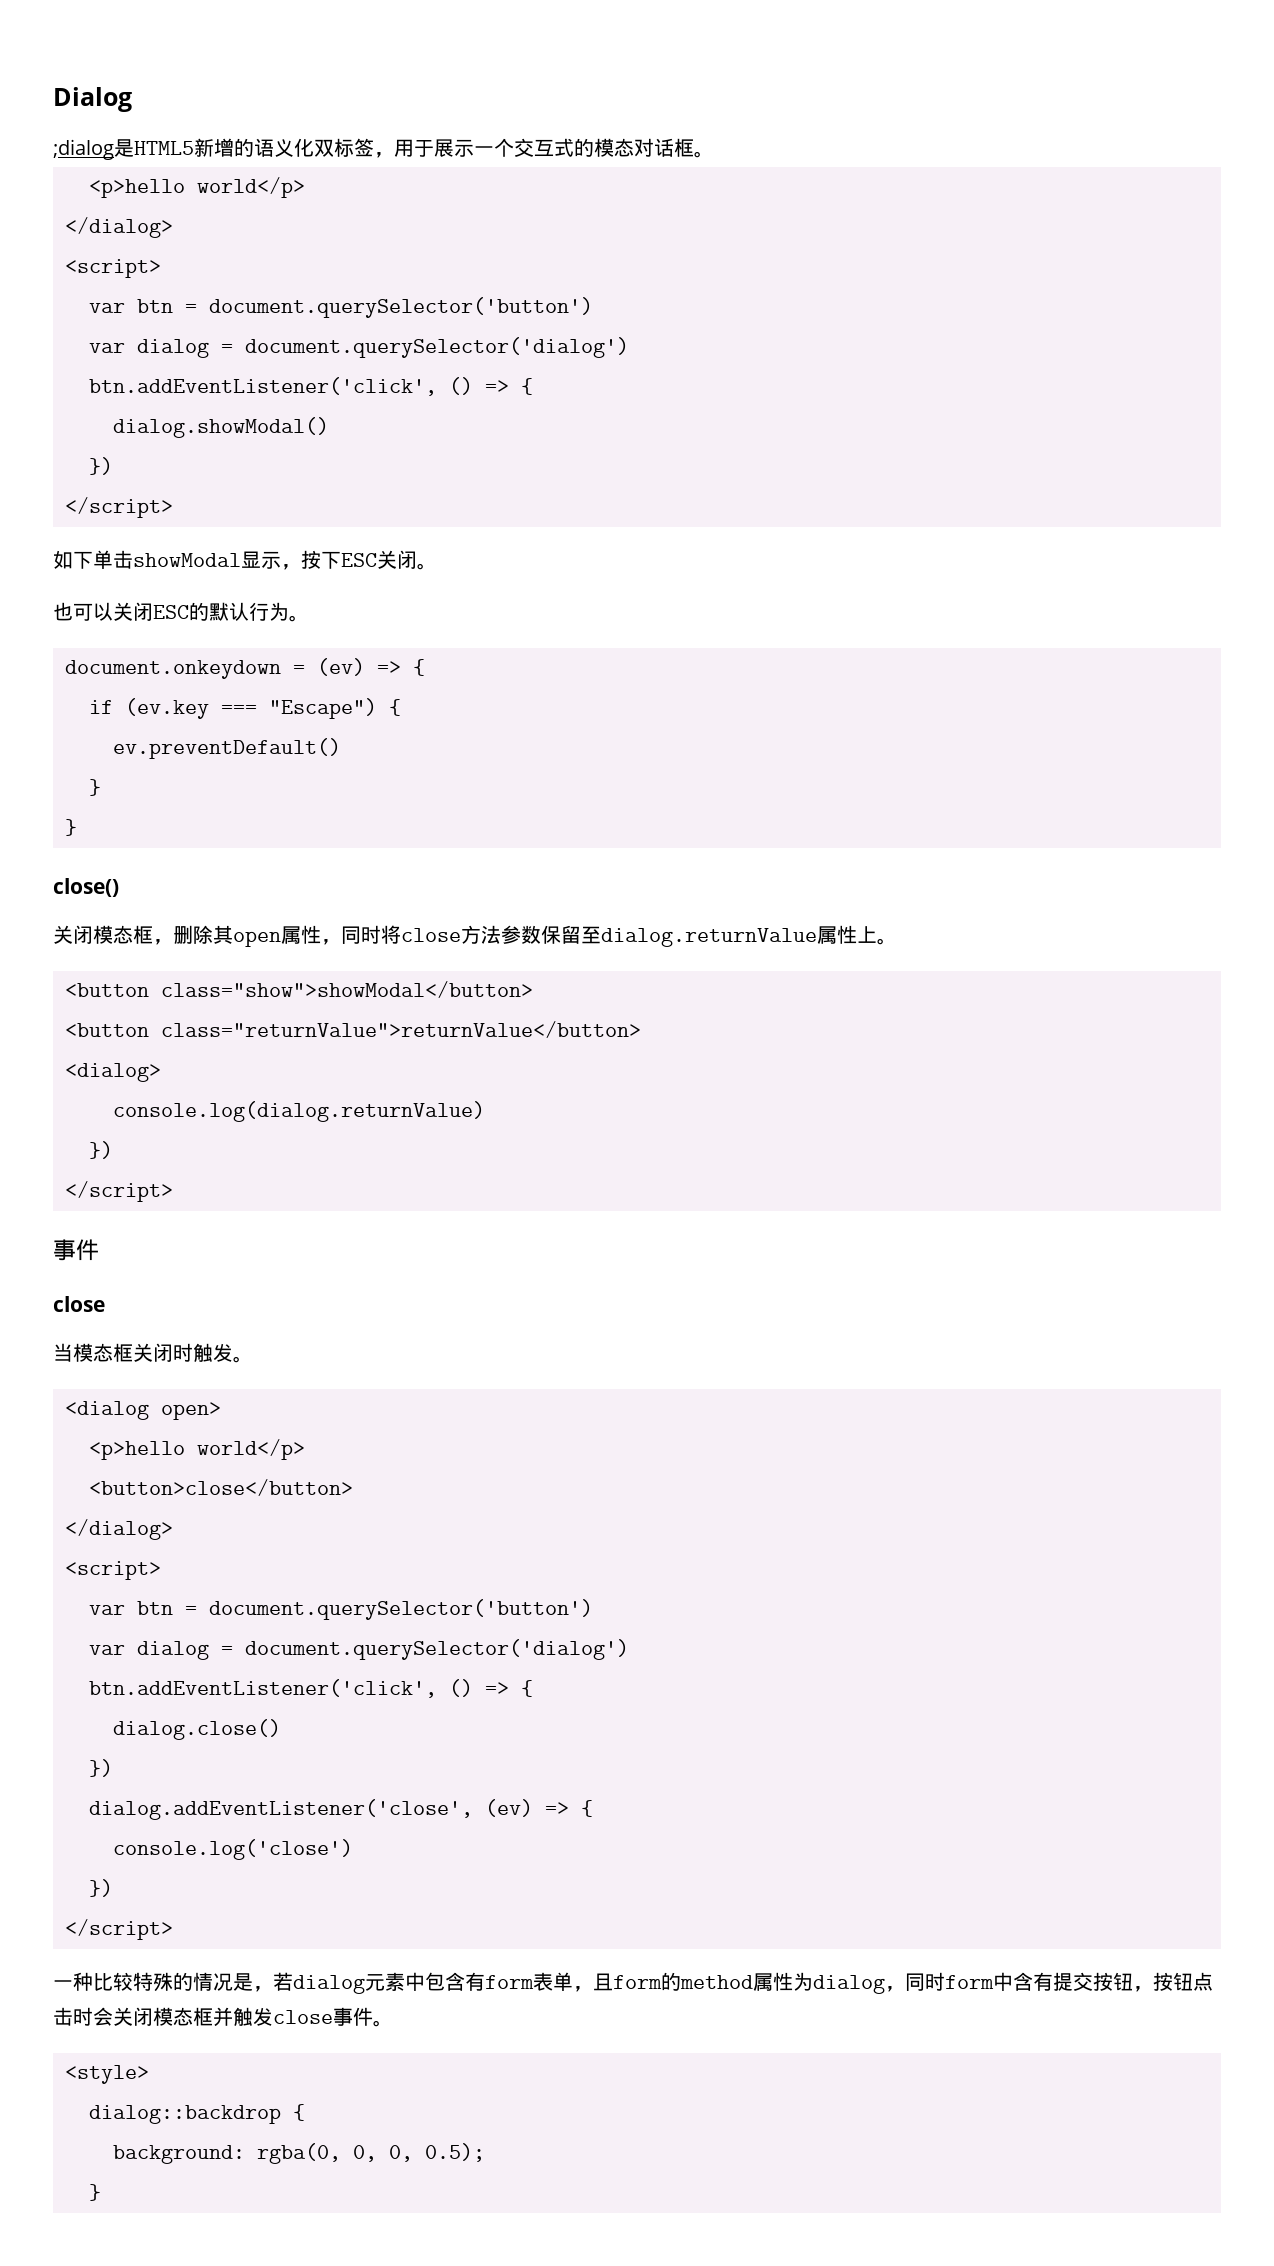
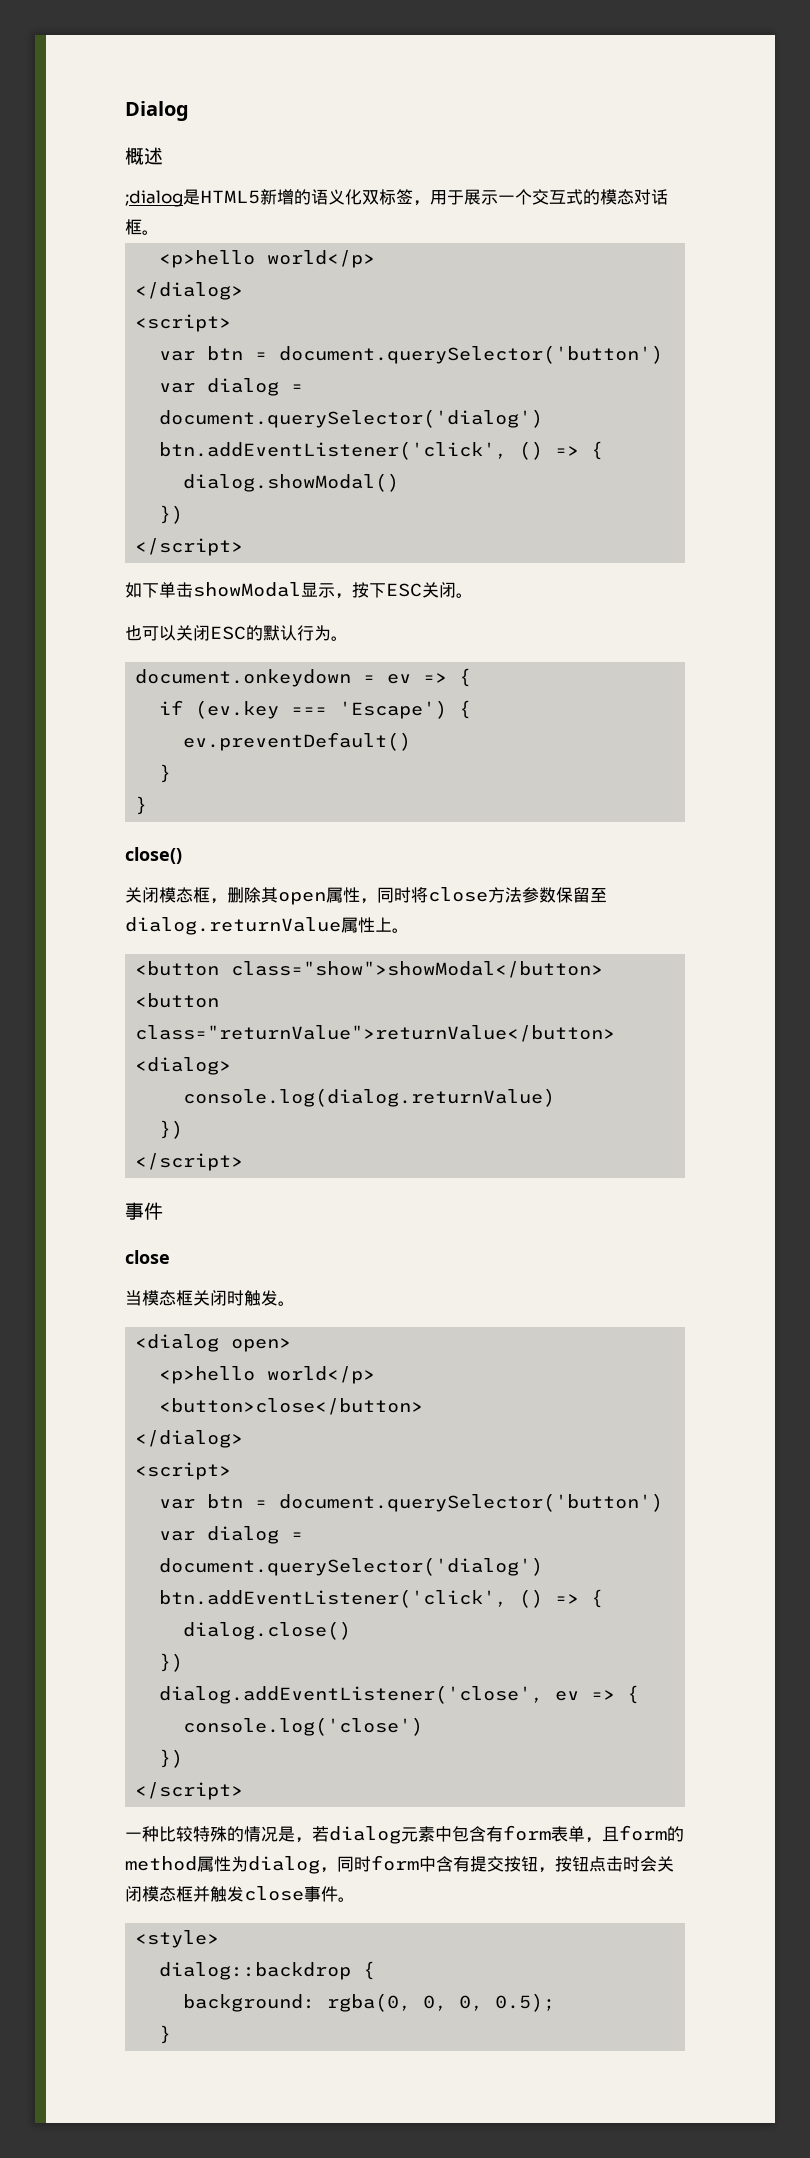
+ 概述
- document.onkeydown = (ev) => {
+ document.onkeydown = ev => {
- if (ev.key === "Escape") {
+ if (ev.key === 'Escape') {
- dialog.addEventListener('close', (ev) => {
+ dialog.addEventListener('close', ev => {

